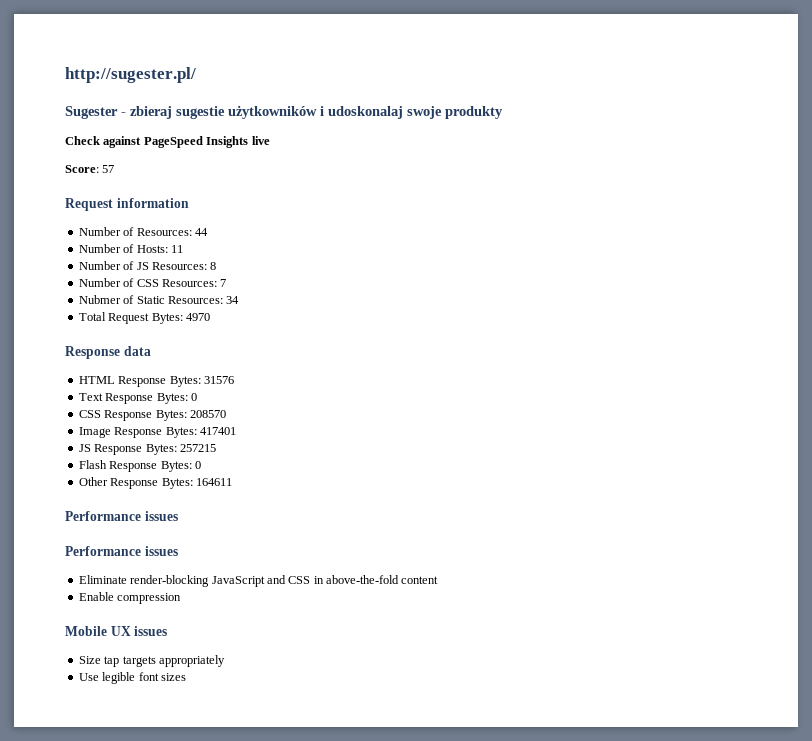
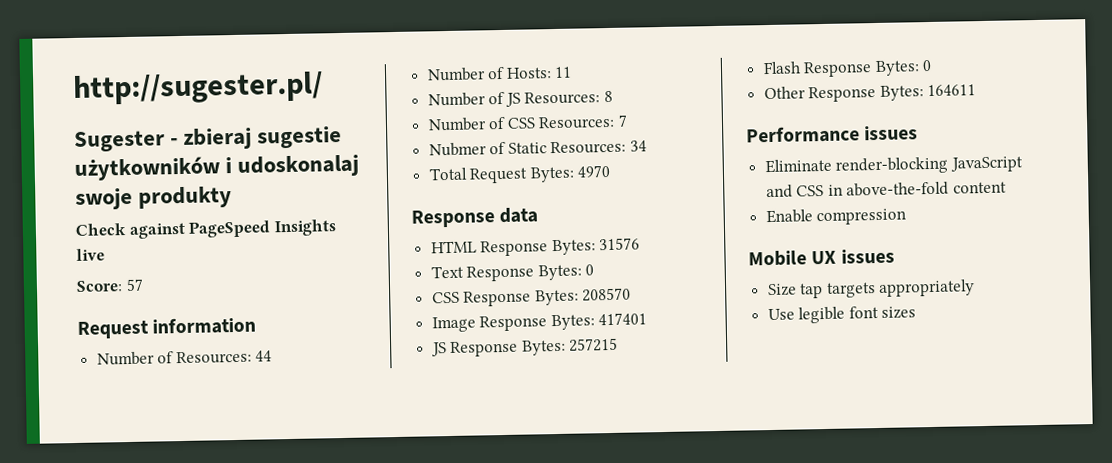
  Other Response Bytes: 164611
- Performance issues

